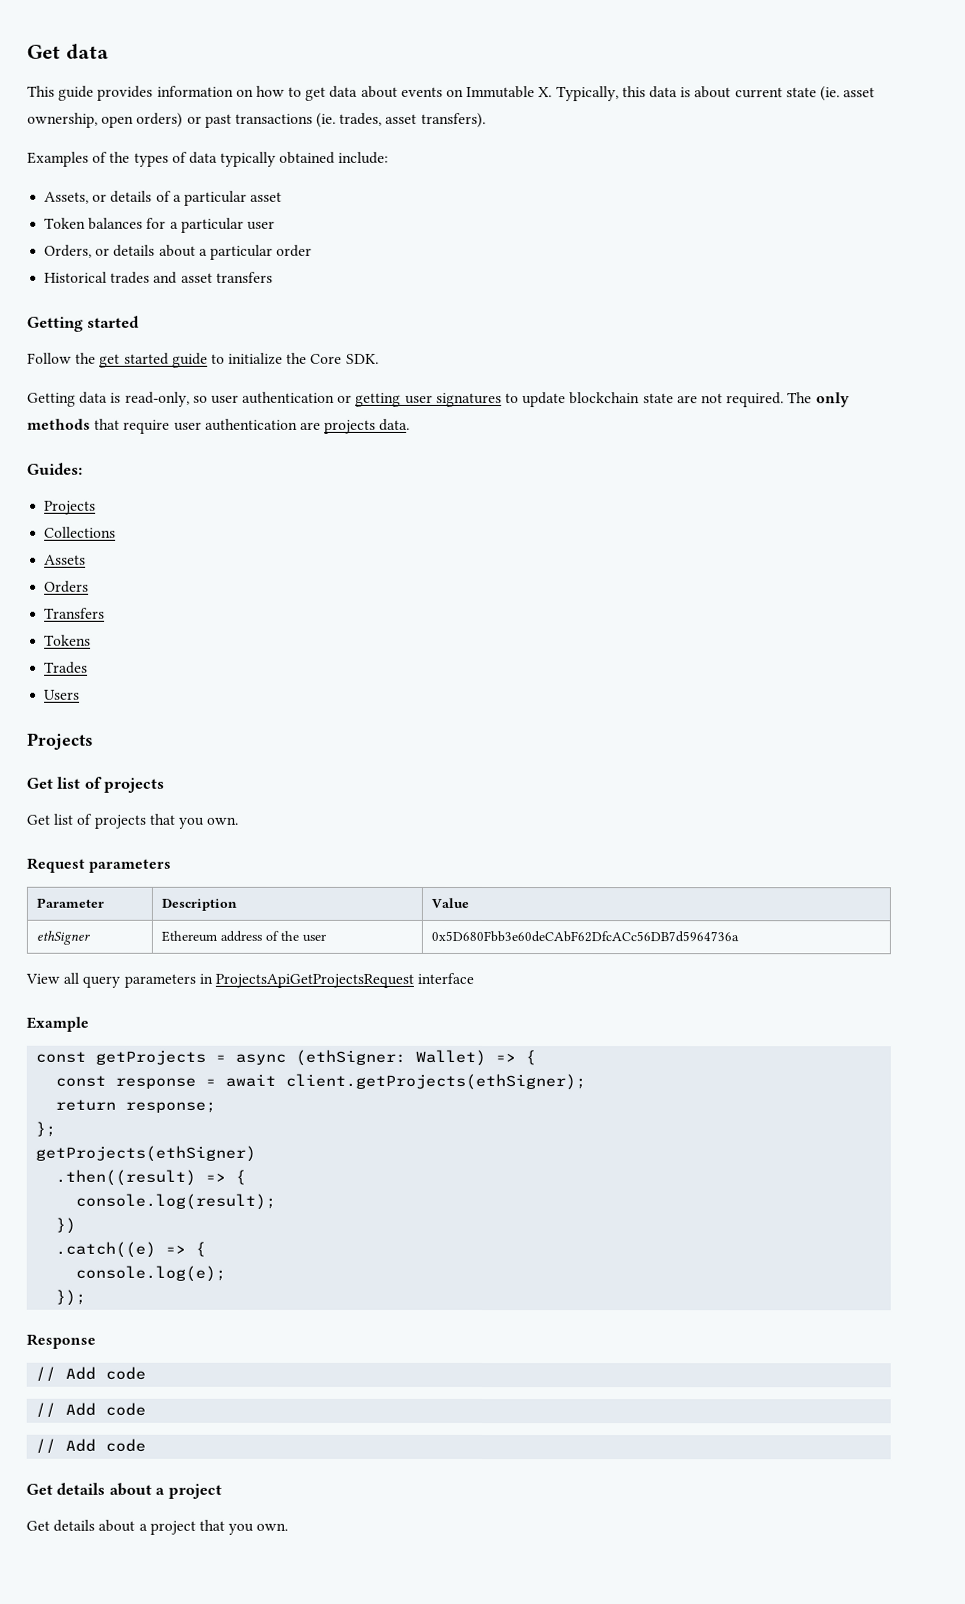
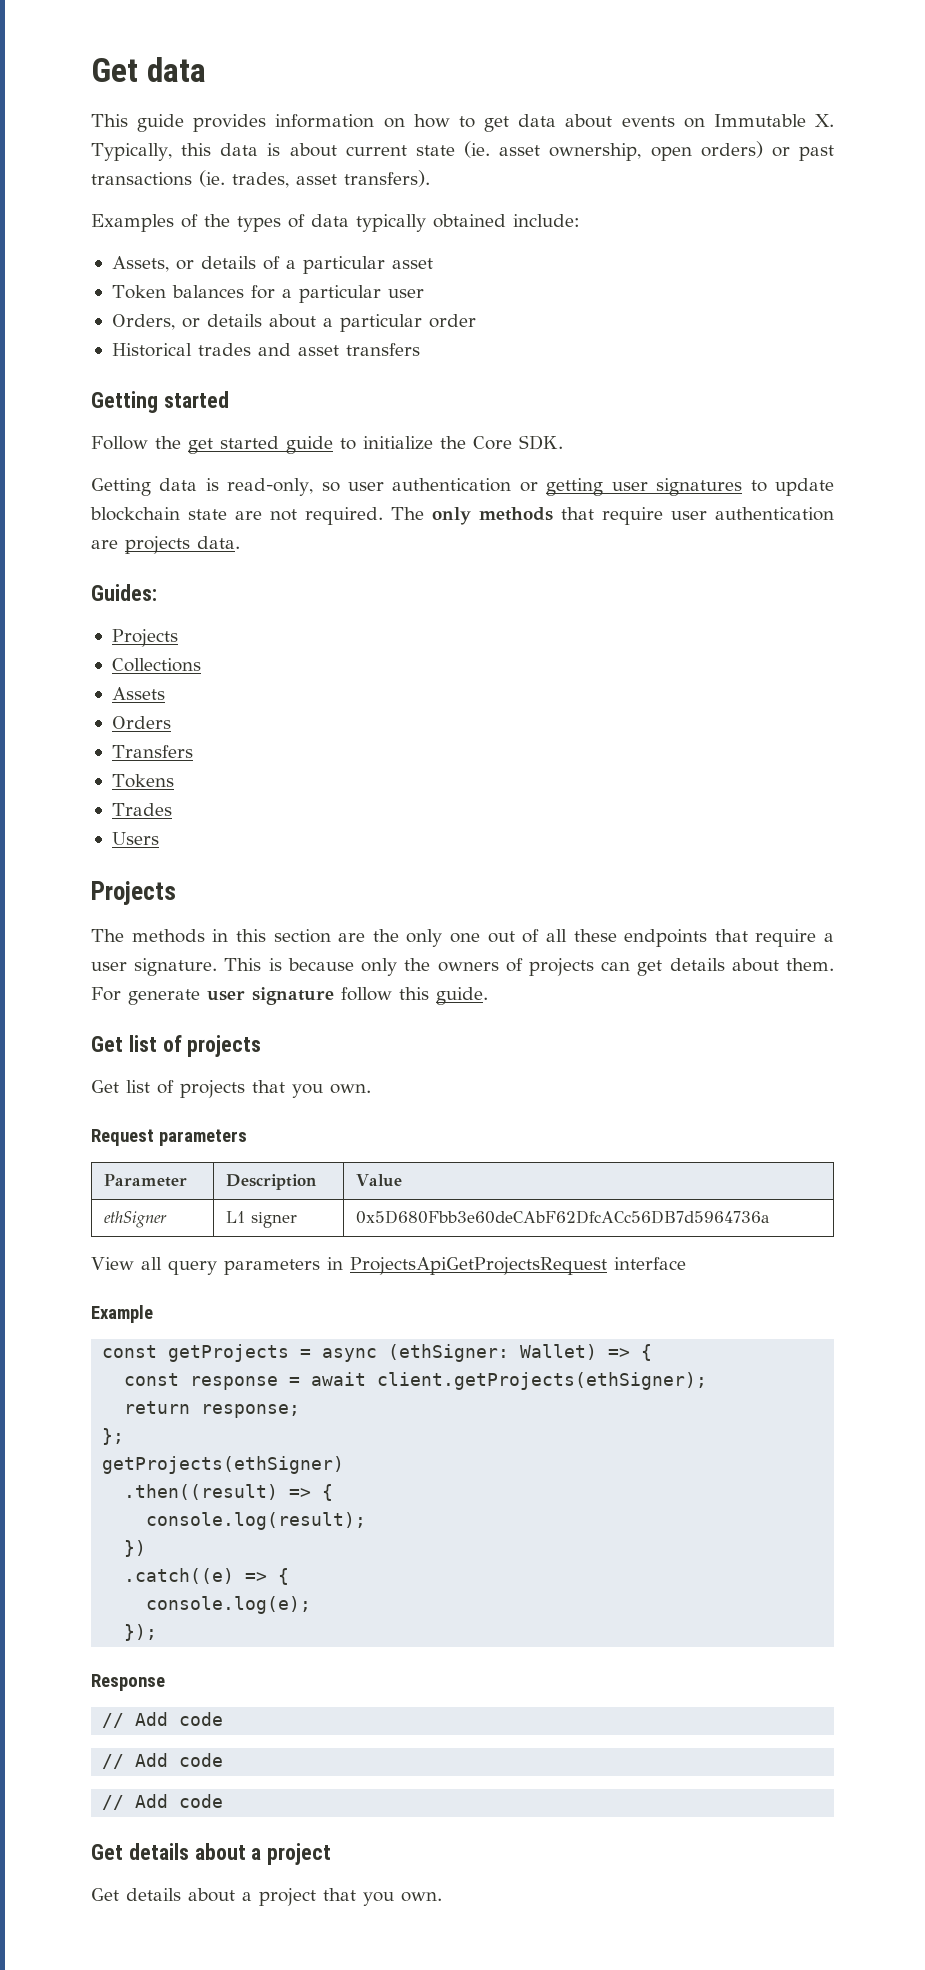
+ The methods in this section are the only one out of all these endpoints that require a user signature. This is because only the owners of projects can get details about them. For generate user signature follow this guide.
- ethSigner | Ethereum address of the user | 0x5D680Fbb3e60deCAbF62DfcACc56DB7d5964736a
+ ethSigner | L1 signer | 0x5D680Fbb3e60deCAbF62DfcACc56DB7d5964736a

